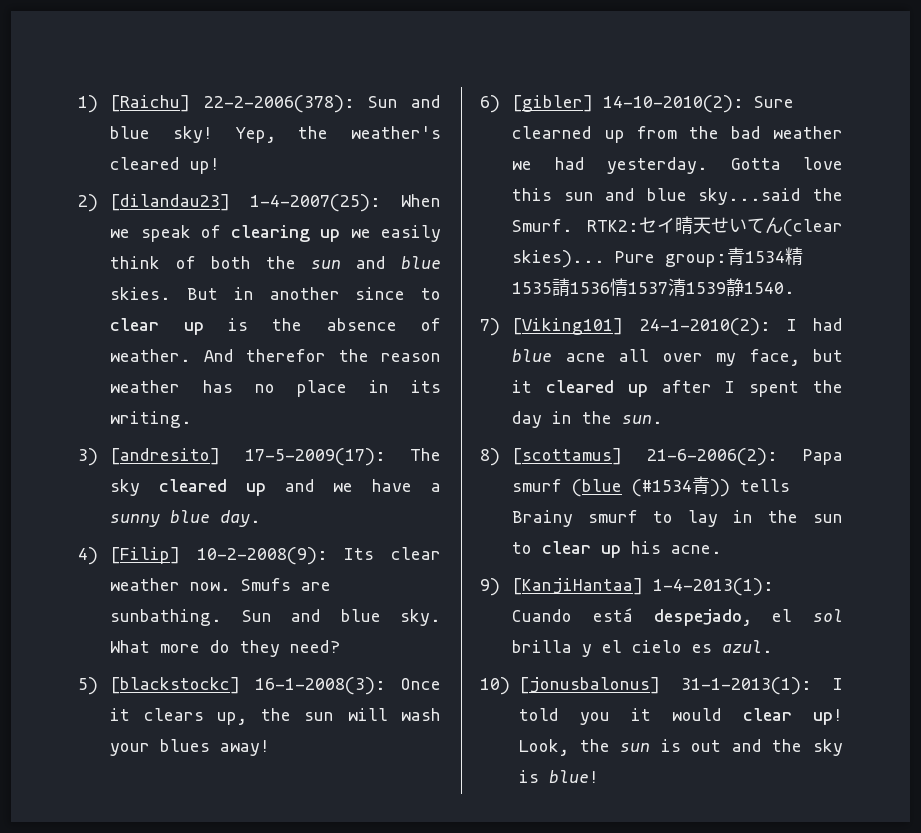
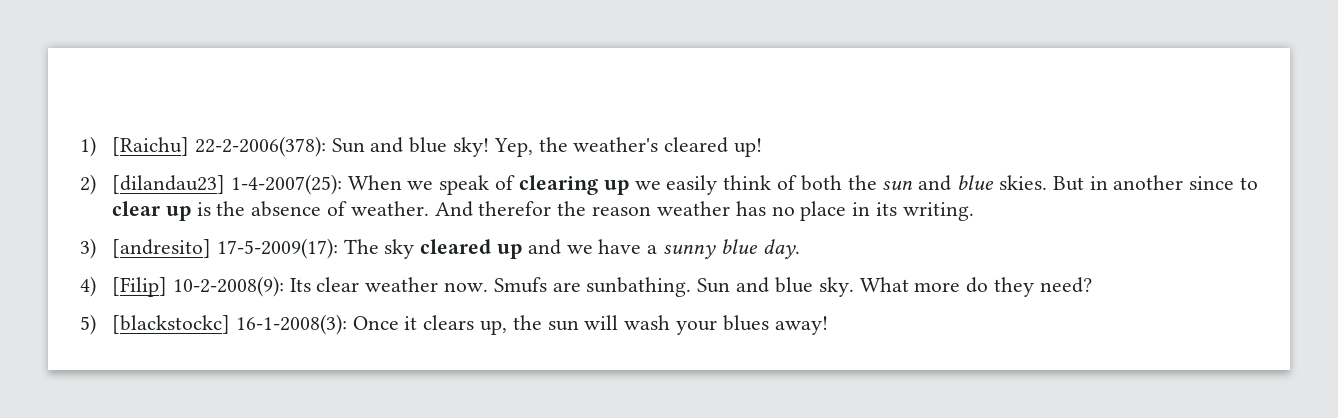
- 6) [gibler] 14-10-2010(2): Sure clearned up from the bad weather we had yesterday. Gotta love this sun and blue sky...said the Smurf. RTK2:セイ晴天せいてん(clear skies)... Pure group:青1534精1535請1536情1537清1539静1540.
- 7) [Viking101] 24-1-2010(2): I had blue acne all over my face, but it cleared up after I spent the day in the sun.
- 8) [scottamus] 21-6-2006(2): Papa smurf (blue (#1534青)) tells Brainy smurf to lay in the sun to clear up his acne.
- 9) [KanjiHantaa] 1-4-2013(1): Cuando está despejado, el sol brilla y el cielo es azul.
- 10) [jonusbalonus] 31-1-2013(1): I told you it would clear up! Look, the sun is out and the sky is blue!

